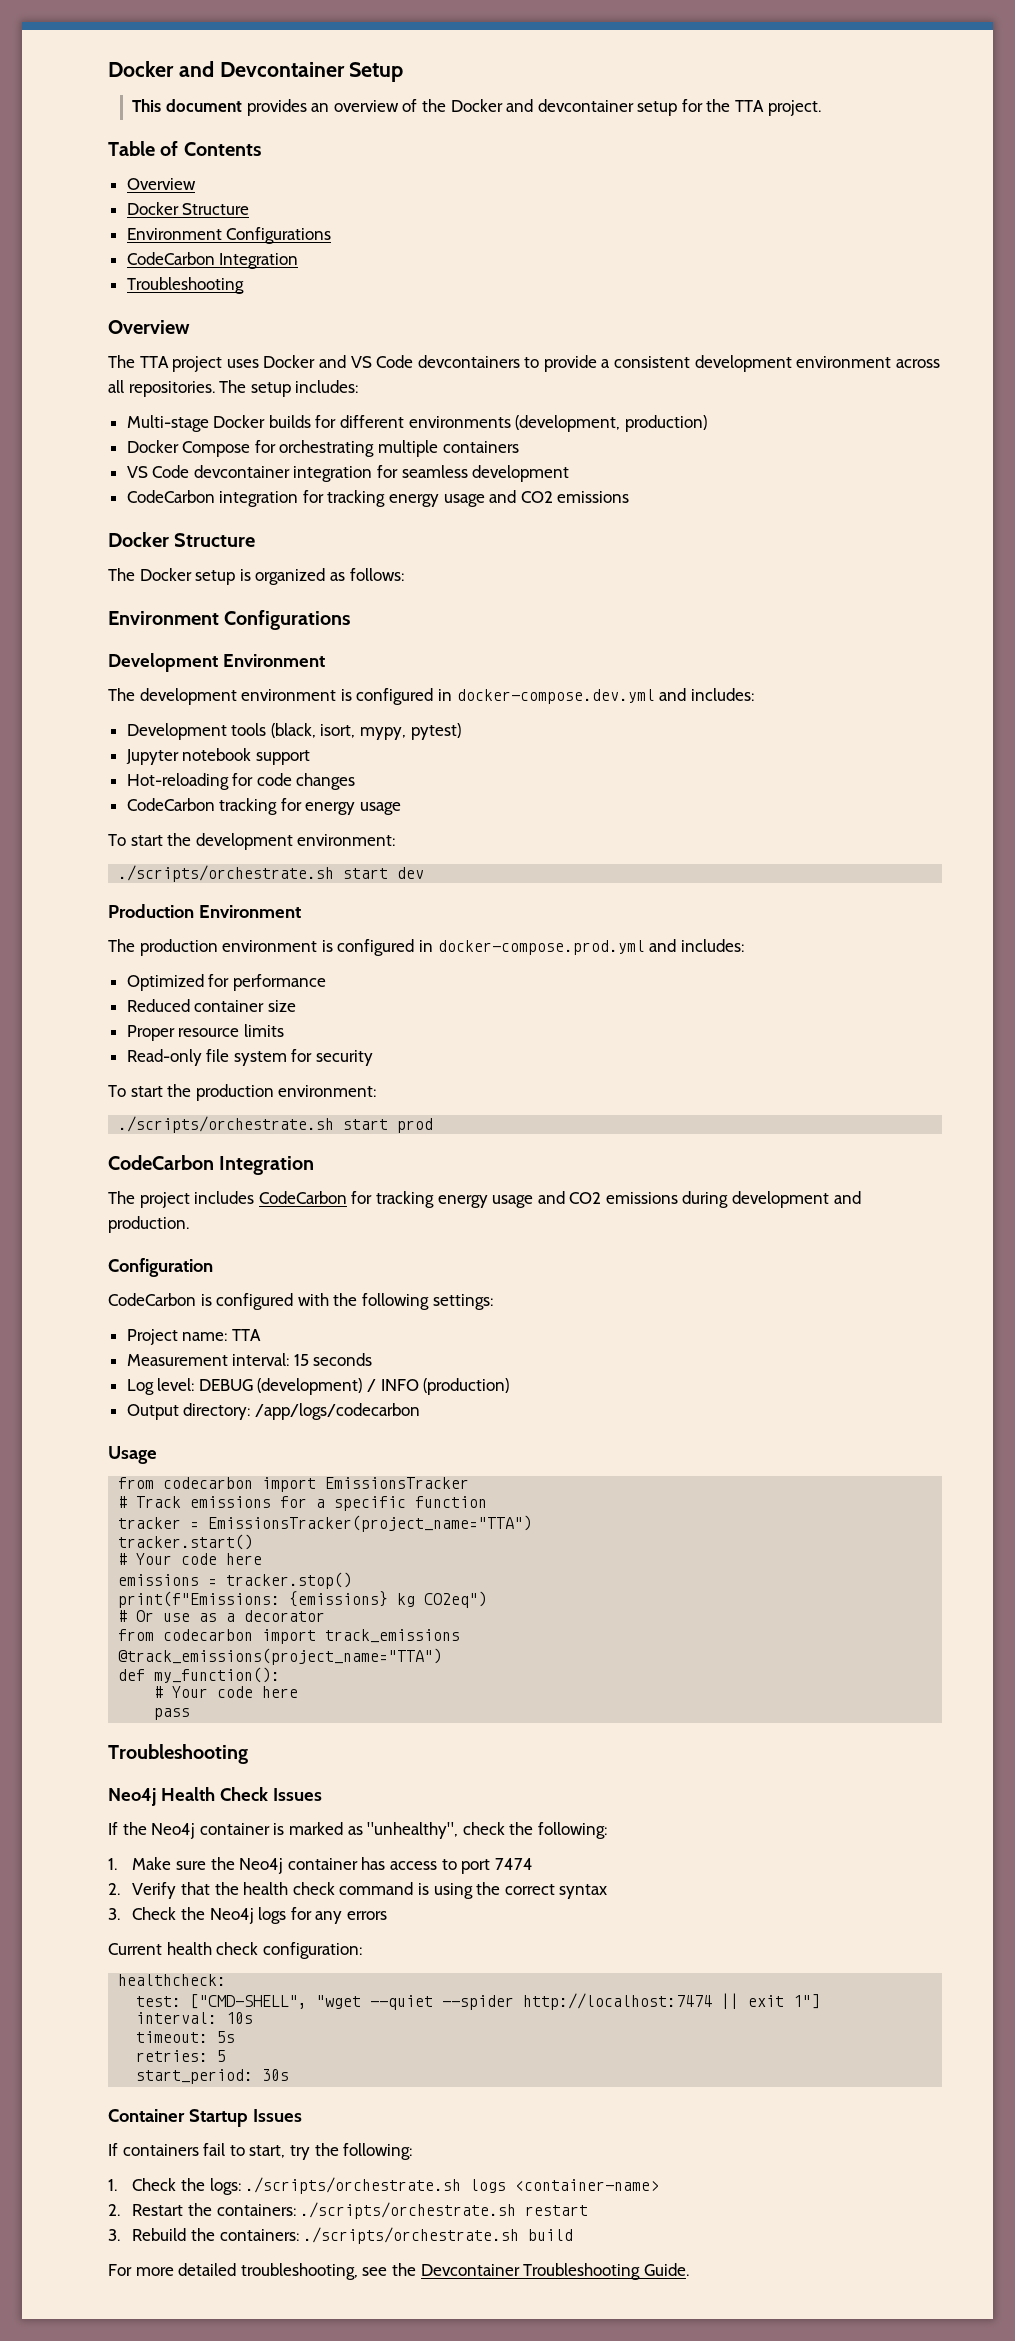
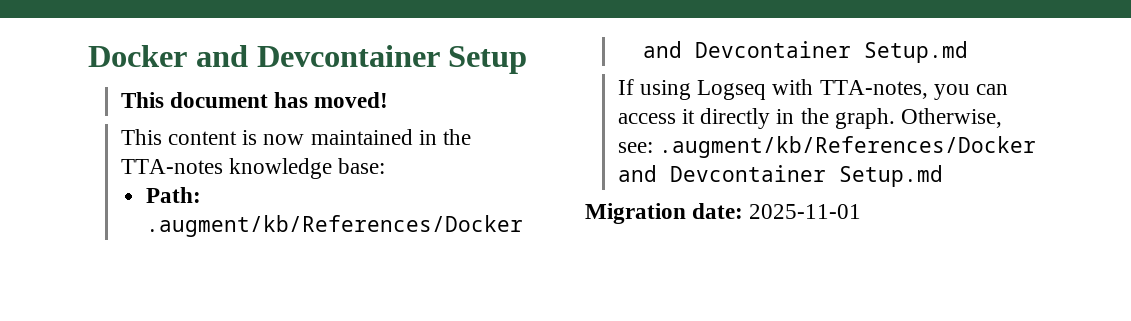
- This document provides an overview of the Docker and devcontainer setup for the TTA project.
- Table of Contents
- Overview
- Docker Structure
- Environment Configurations
- CodeCarbon Integration
- Troubleshooting
- Overview
- The TTA project uses Docker and VS Code devcontainers to provide a consistent development environment across all repositories. The setup includes:
- Multi-stage Docker builds for different environments (development, production)
- Docker Compose for orchestrating multiple containers
- VS Code devcontainer integration for seamless development
- CodeCarbon integration for tracking energy usage and CO2 emissions
- Docker Structure
- The Docker setup is organized as follows:
- Environment Configurations
- Development Environment
- The development environment is configured in docker-compose.dev.yml and includes:
- Development tools (black, isort, mypy, pytest)
- Jupyter notebook support
- Hot-reloading for code changes
- CodeCarbon tracking for energy usage
- To start the development environment:
- ./scripts/orchestrate.sh start dev
- Production Environment
- The production environment is configured in docker-compose.prod.yml and includes:
- Optimized for performance
- Reduced container size
- Proper resource limits
- Read-only file system for security
- To start the production environment:
- ./scripts/orchestrate.sh start prod
- CodeCarbon Integration
- The project includes CodeCarbon for tracking energy usage and CO2 emissions during development and production.
- Configuration
- CodeCarbon is configured with the following settings:
- Project name: TTA
- Measurement interval: 15 seconds
- Log level: DEBUG (development) / INFO (production)
- Output directory: /app/logs/codecarbon
- Usage
- from codecarbon import EmissionsTracker
- # Track emissions for a specific function
- tracker = EmissionsTracker(project_name="TTA")
- tracker.start()
- # Your code here
- emissions = tracker.stop()
- print(f"Emissions: {emissions} kg CO2eq")
- # Or use as a decorator
- from codecarbon import track_emissions
- @track_emissions(project_name="TTA")
- def my_function():
- # Your code here
- pass
- Troubleshooting
- Neo4j Health Check Issues
- If the Neo4j container is marked as "unhealthy", check the following:
- 1. Make sure the Neo4j container has access to port 7474
- 2. Verify that the health check command is using the correct syntax
- 3. Check the Neo4j logs for any errors
- Current health check configuration:
- healthcheck:
- test: ["CMD-SHELL", "wget --quiet --spider http://localhost:7474 || exit 1"]
- interval: 10s
- timeout: 5s
- retries: 5
- start_period: 30s
- Container Startup Issues
- If containers fail to start, try the following:
- 1. Check the logs: ./scripts/orchestrate.sh logs <container-name>
- 2. Restart the containers: ./scripts/orchestrate.sh restart
- 3. Rebuild the containers: ./scripts/orchestrate.sh build
- For more detailed troubleshooting, see the Devcontainer Troubleshooting Guide.
+ This document has moved!
+ This content is now maintained in the TTA-notes knowledge base:
+ Path: .augment/kb/References/Docker and Devcontainer Setup.md
+ If using Logseq with TTA-notes, you can access it directly in the graph. Otherwise, see: .augment/kb/References/Docker and Devcontainer Setup.md
+ Migration date: 2025-11-01

